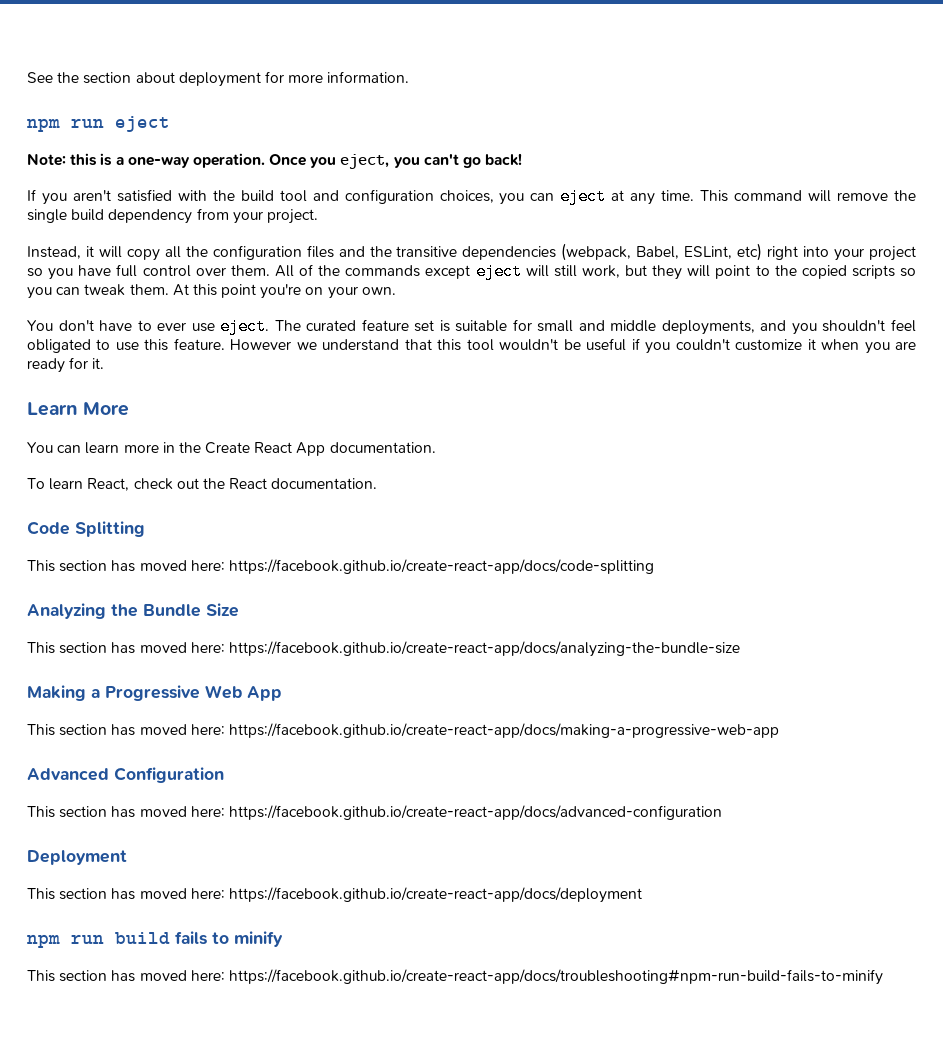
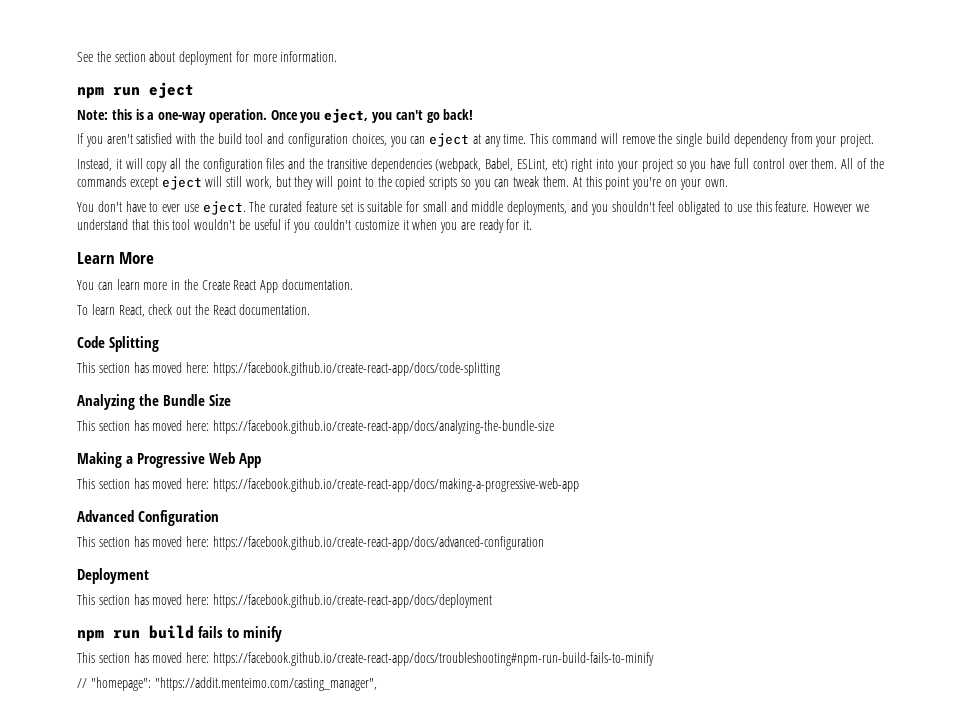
+ // "homepage": "https://addit.menteimo.com/casting_manager",

